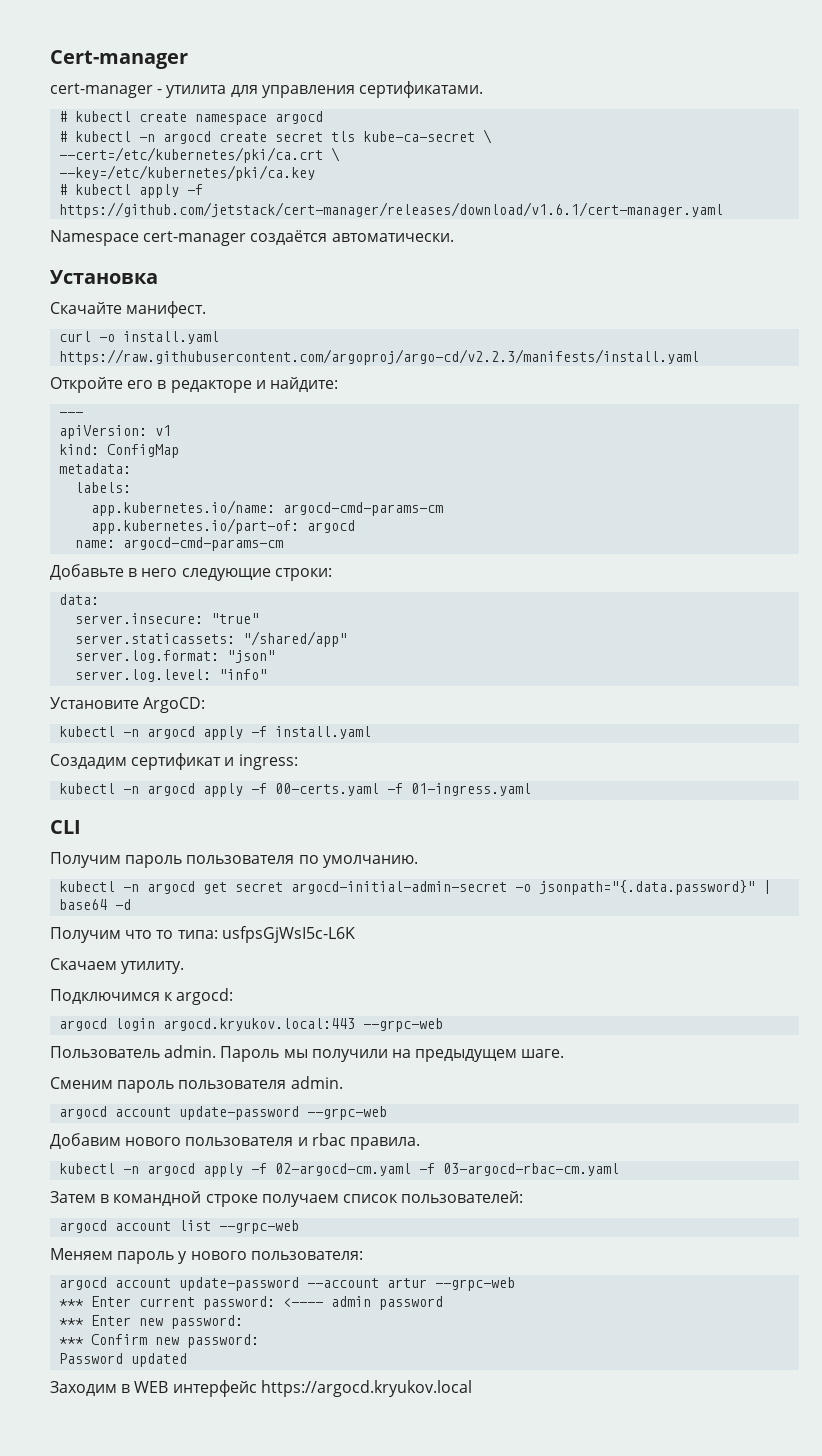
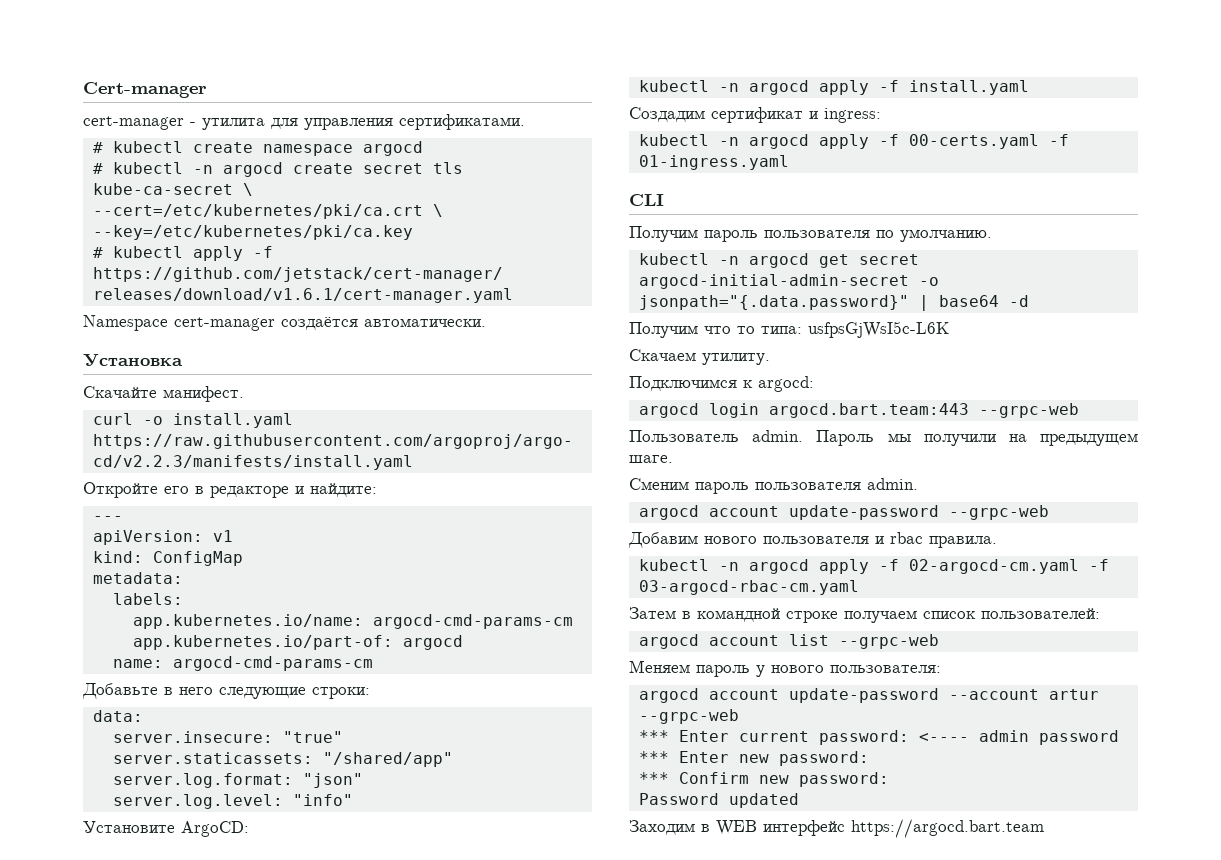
- argocd login argocd.kryukov.local:443 --grpc-web
+ argocd login argocd.bart.team:443 --grpc-web
- Заходим в WEB интерфейс https://argocd.kryukov.local
+ Заходим в WEB интерфейс https://argocd.bart.team

